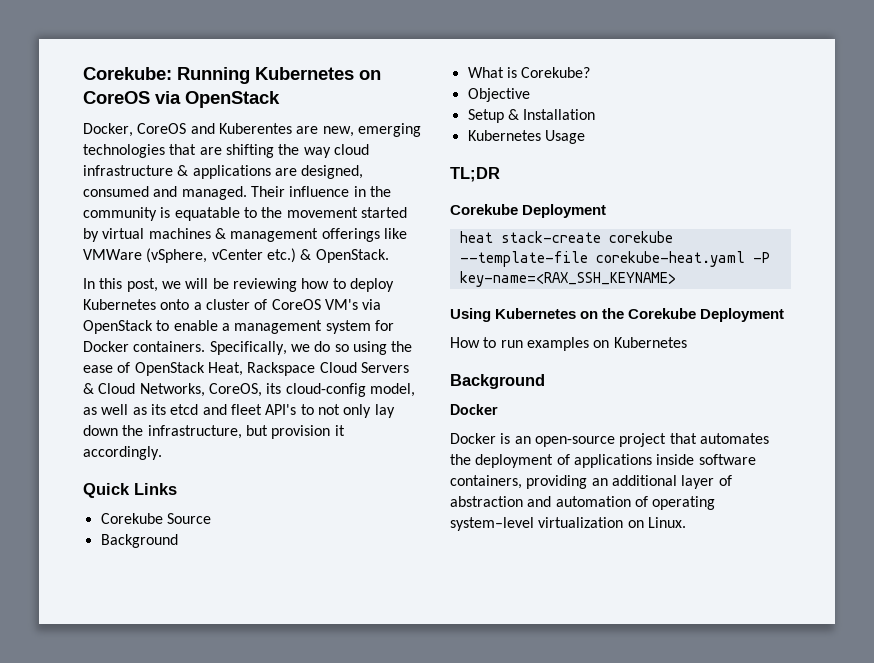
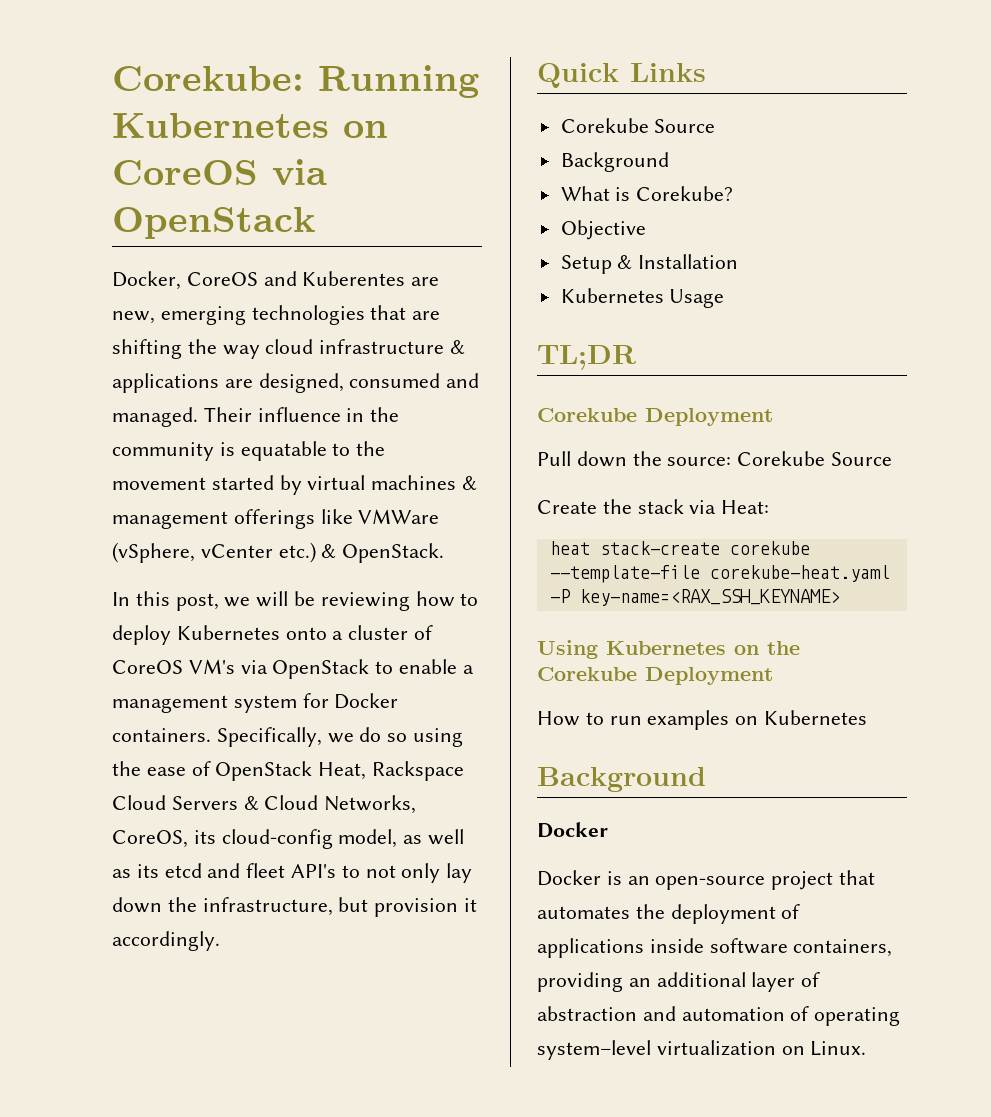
+ Pull down the source: Corekube Source
+ Create the stack via Heat:

